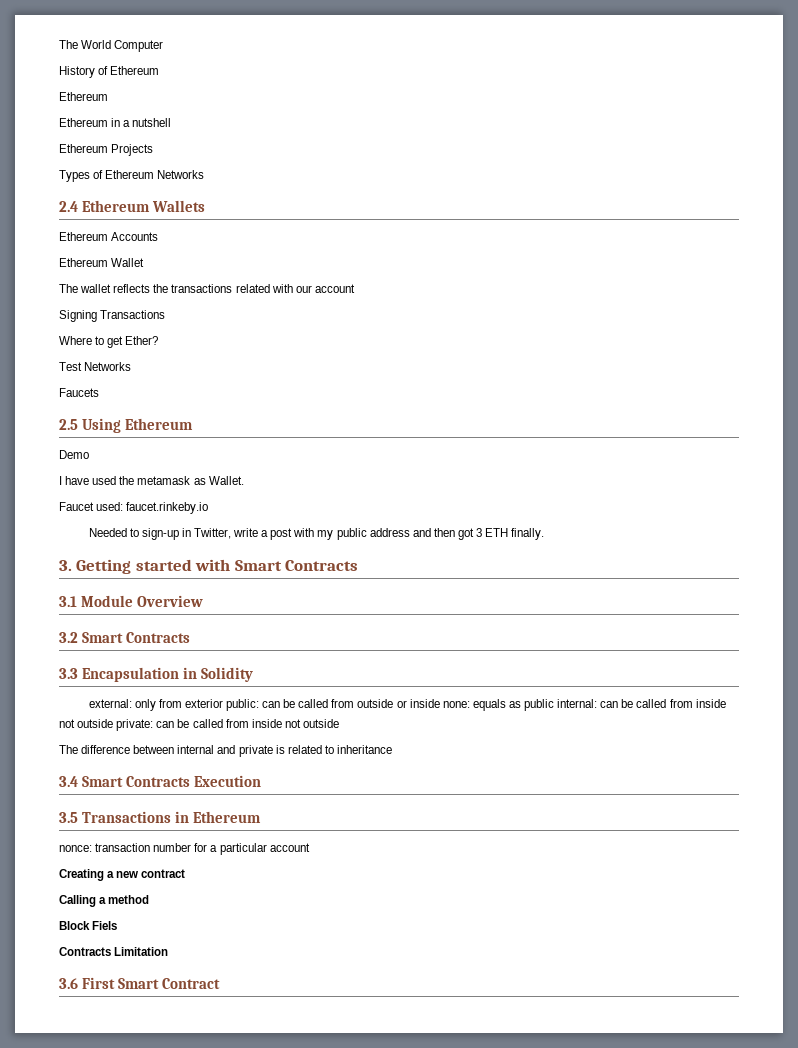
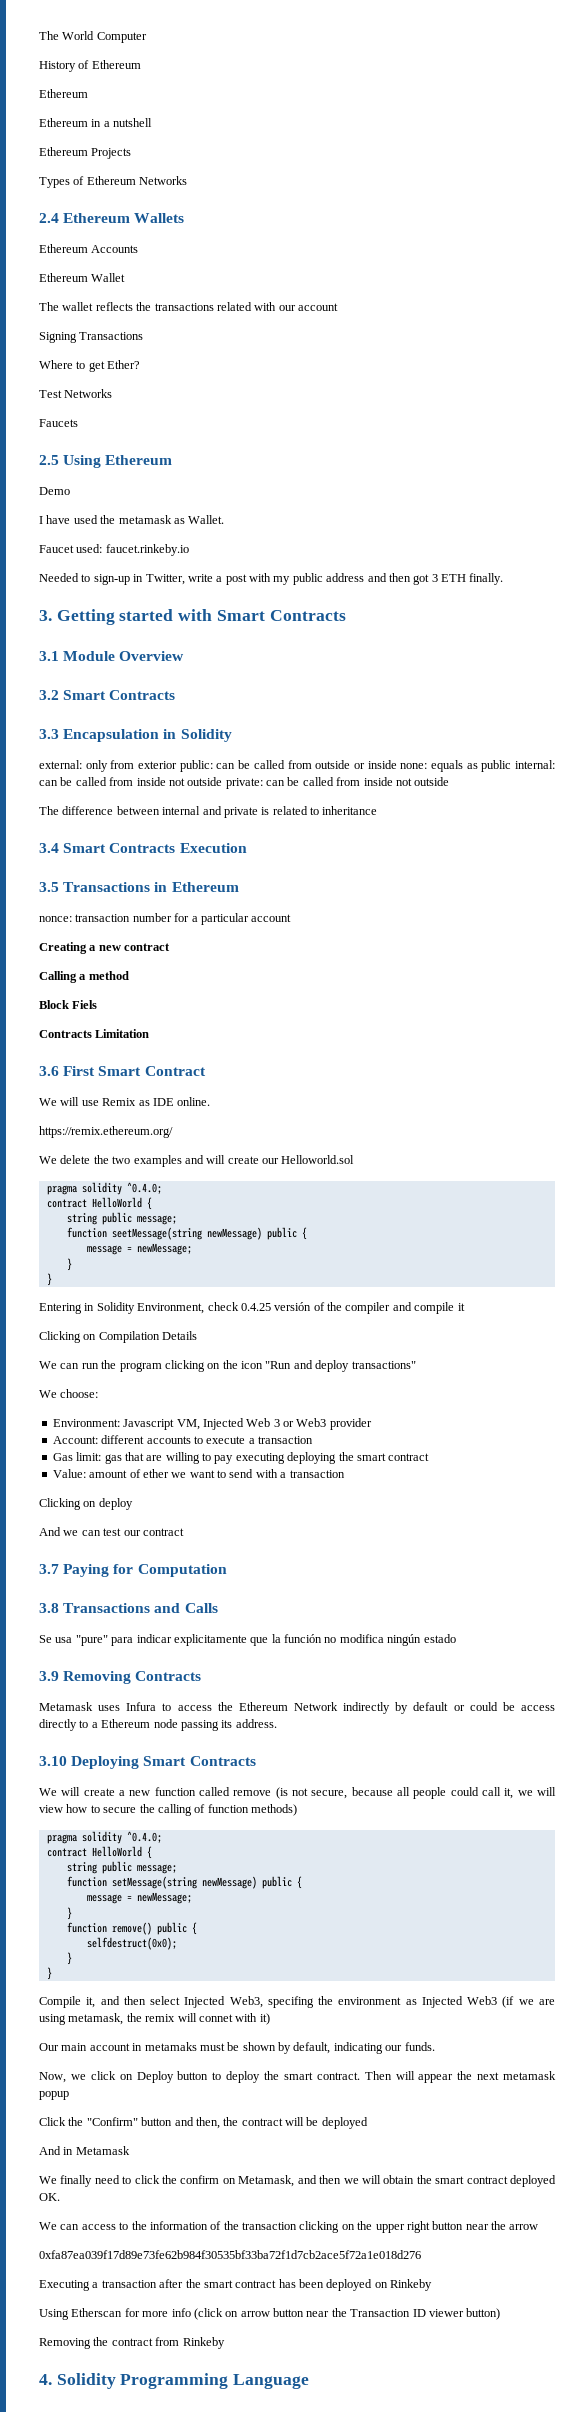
+ We will use Remix as IDE online.
+ https://remix.ethereum.org/
+ We delete the two examples and will create our Helloworld.sol
+ pragma solidity ^0.4.0;
+ contract HelloWorld {
+ string public message;
+ function seetMessage(string newMessage) public {
+ message = newMessage;
+ }
+ }
+ Entering in Solidity Environment, check 0.4.25 versión of the compiler and compile it
+ Clicking on Compilation Details
+ We can run the program clicking on the icon "Run and deploy transactions"
+ We choose:
+ Environment: Javascript VM, Injected Web 3 or Web3 provider
+ Account: different accounts to execute a transaction
+ Gas limit: gas that are willing to pay executing deploying the smart contract
+ Value: amount of ether we want to send with a transaction
+ Clicking on deploy
+ And we can test our contract
+ 3.7 Paying for Computation
+ 3.8 Transactions and Calls
+ Se usa "pure" para indicar explicitamente que la función no modifica ningún estado
+ 3.9 Removing Contracts
+ Metamask uses Infura to access the Ethereum Network indirectly by default or could be access directly to a Ethereum node passing its address.
+ 3.10 Deploying Smart Contracts
+ We will create a new function called remove (is not secure, because all people could call it, we will view how to secure the calling of function methods)
+ pragma solidity ^0.4.0;
+ contract HelloWorld {
+ string public message;
+ function setMessage(string newMessage) public {
+ message = newMessage;
+ }
+ function remove() public {
+ selfdestruct(0x0);
+ }
+ }
+ Compile it, and then select Injected Web3, specifing the environment as Injected Web3 (if we are using metamask, the remix will connet with it)
+ Our main account in metamaks must be shown by default, indicating our funds.
+ Now, we click on Deploy button to deploy the smart contract. Then will appear the next metamask popup
+ Click the "Confirm" button and then, the contract will be deployed
+ And in Metamask
+ We finally need to click the confirm on Metamask, and then we will obtain the smart contract deployed OK.
+ We can access to the information of the transaction clicking on the upper right button near the arrow
+ 0xfa87ea039f17d89e73fe62b984f30535bf33ba72f1d7cb2ace5f72a1e018d276
+ Executing a transaction after the smart contract has been deployed on Rinkeby
+ Using Etherscan for more info (click on arrow button near the Transaction ID viewer button)
+ Removing the contract from Rinkeby
+ 4. Solidity Programming Language

